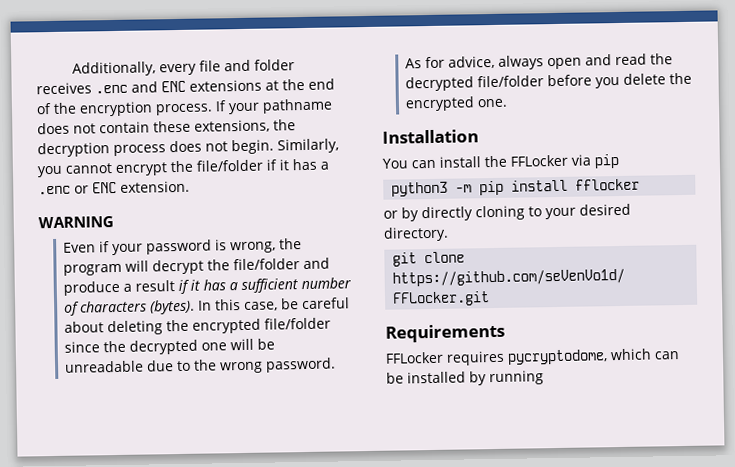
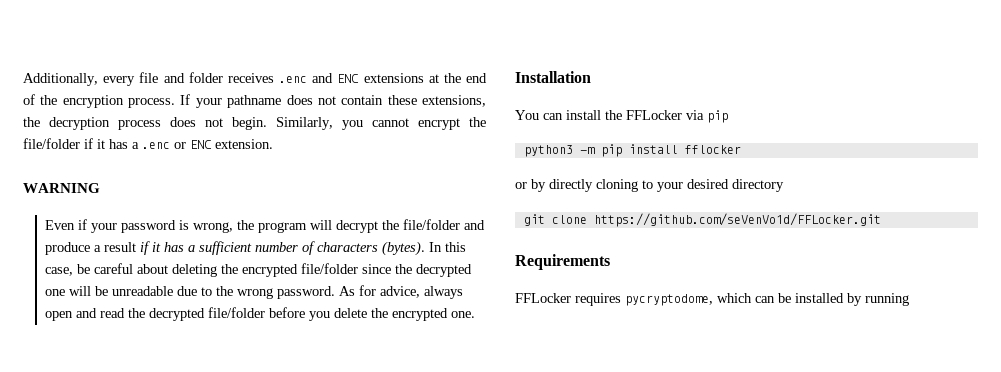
- or by directly cloning to your desired directory.
+ or by directly cloning to your desired directory

